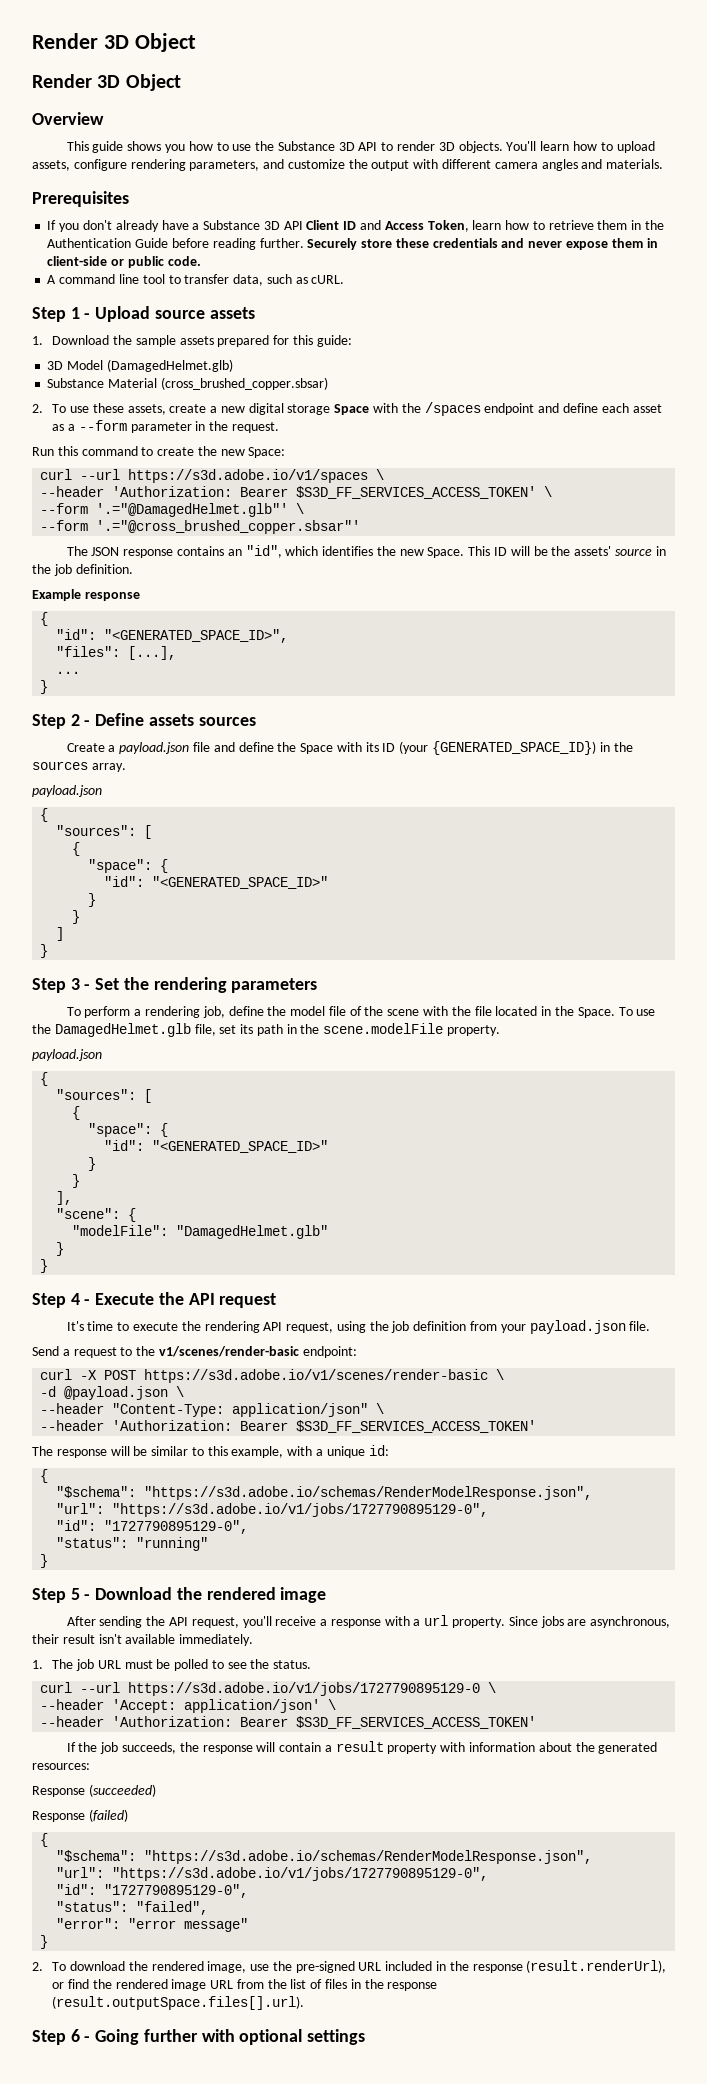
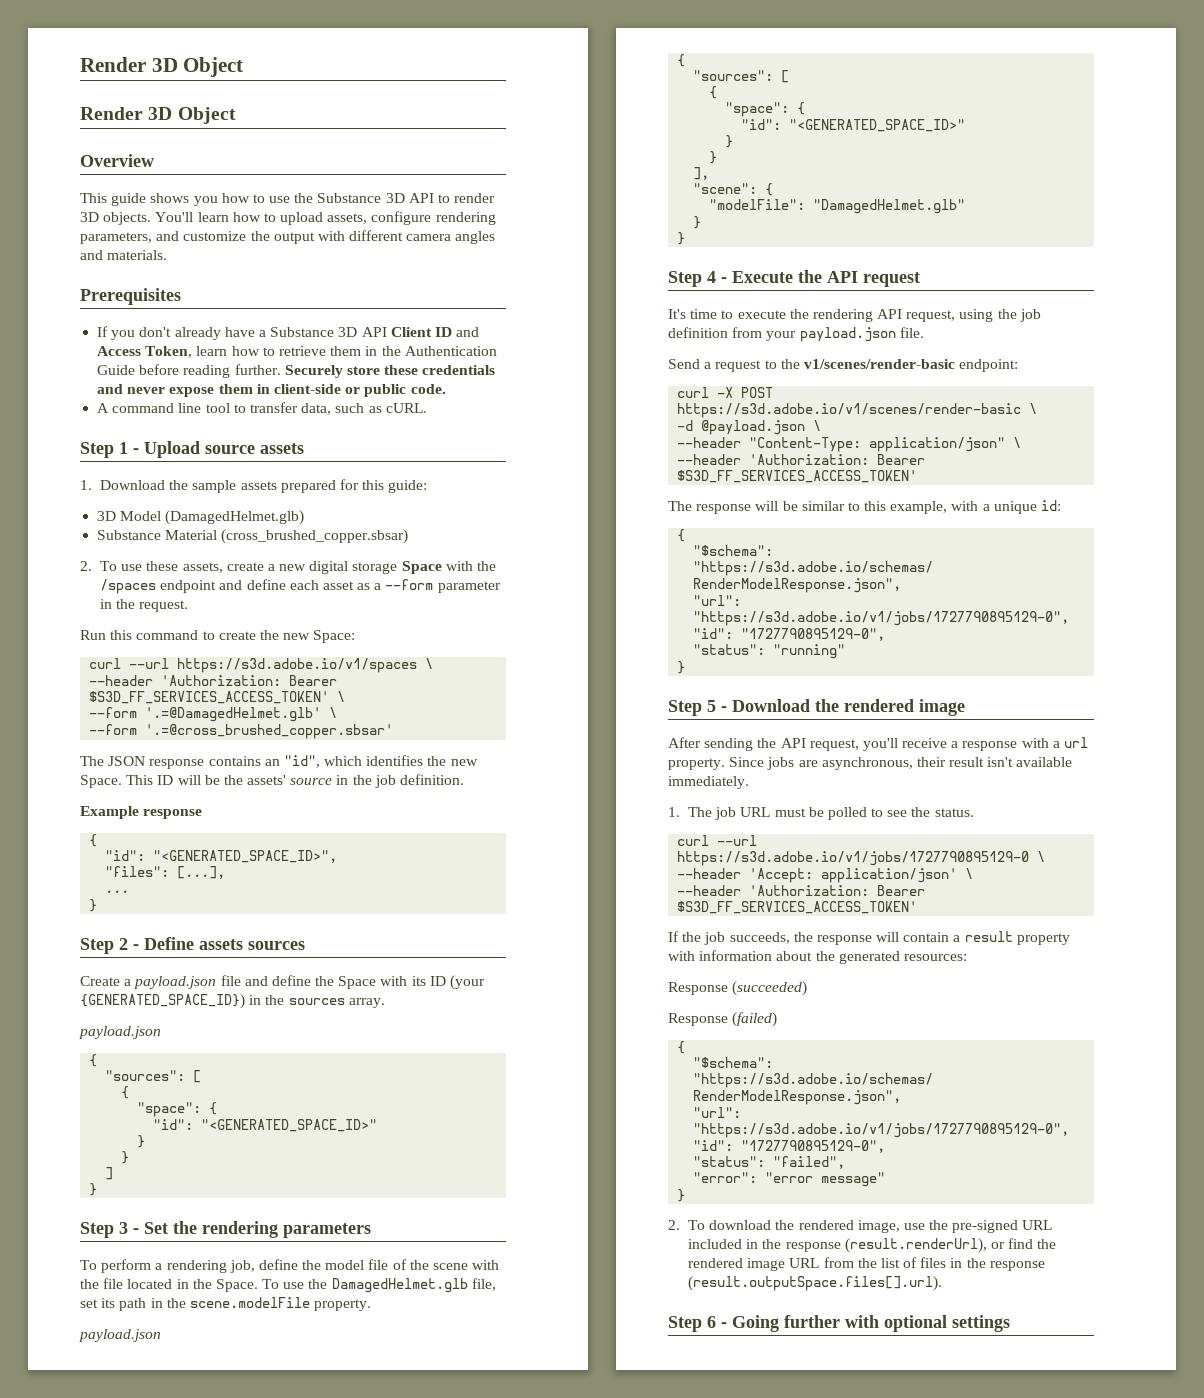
- --form '.="@DamagedHelmet.glb"' \
- --form '.="@cross_brushed_copper.sbsar"'
+ --form '.=@DamagedHelmet.glb' \
+ --form '.=@cross_brushed_copper.sbsar'

